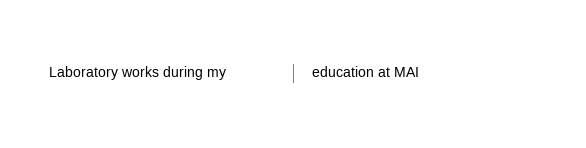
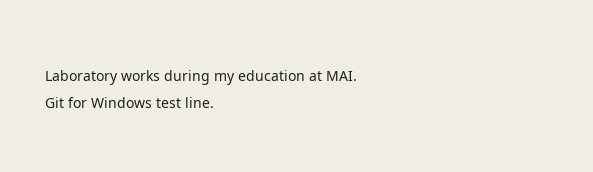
- Laboratory works during my education at MAI
+ Laboratory works during my education at MAI.
+ Git for Windows test line.

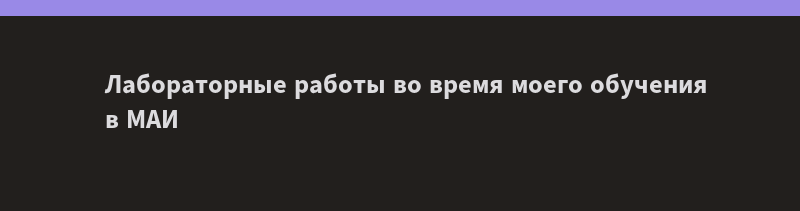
- Laboratory works during my education at MAI.
- Git for Windows test line.
+ Лабораторные работы во время моего обучения в МАИ

